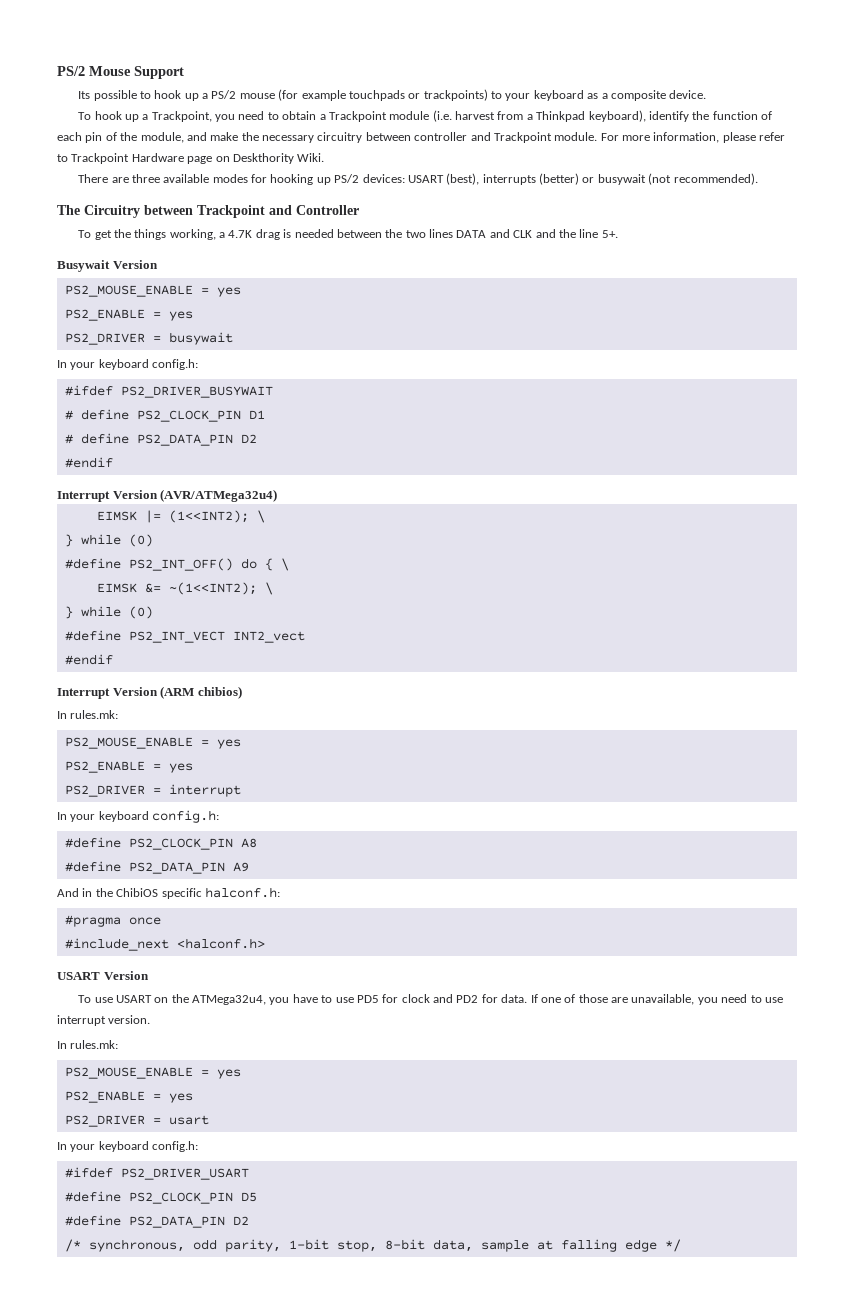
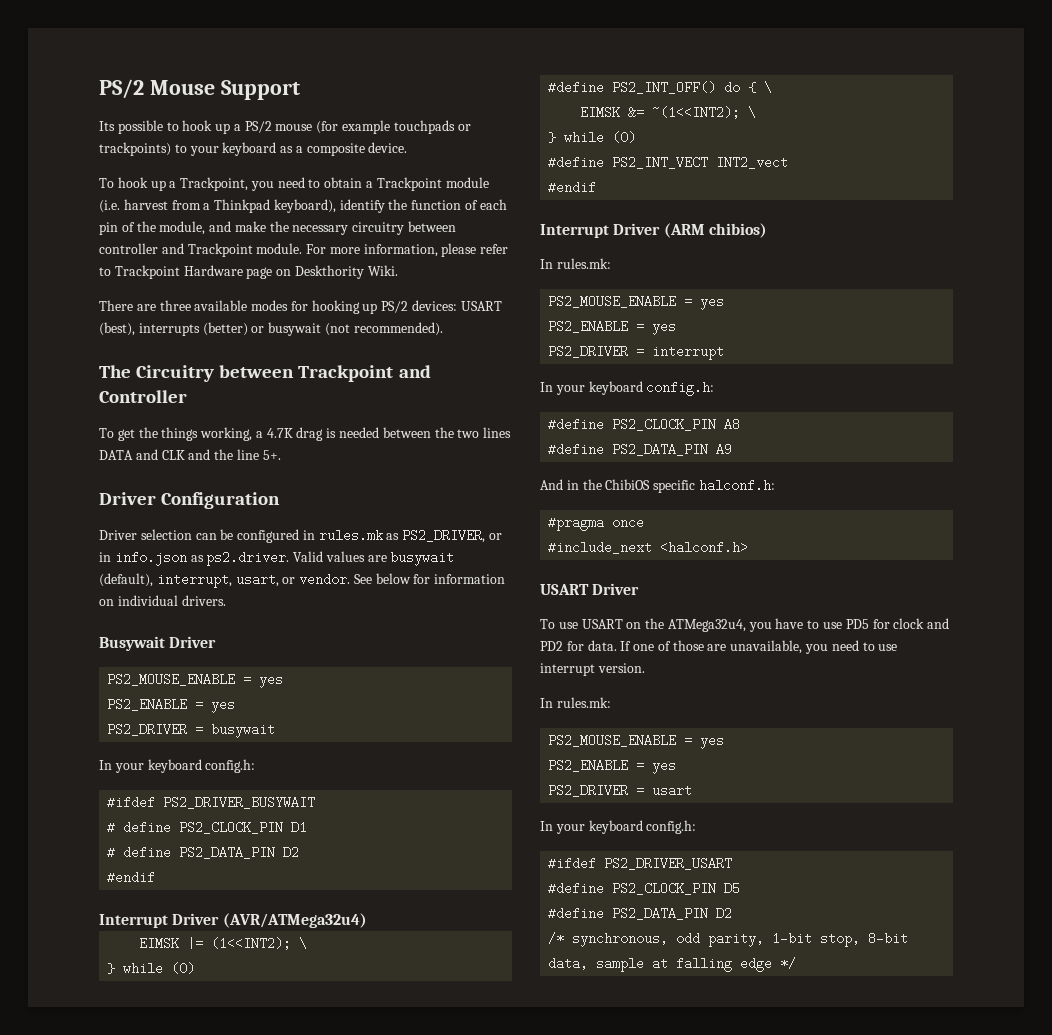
+ Driver Configuration
+ Driver selection can be configured in rules.mk as PS2_DRIVER, or in info.json as ps2.driver. Valid values are busywait (default), interrupt, usart, or vendor. See below for information on individual drivers.
- Busywait Version
+ Busywait Driver
- Interrupt Version (AVR/ATMega32u4)
+ Interrupt Driver (AVR/ATMega32u4)
- Interrupt Version (ARM chibios)
+ Interrupt Driver (ARM chibios)
- USART Version
+ USART Driver

